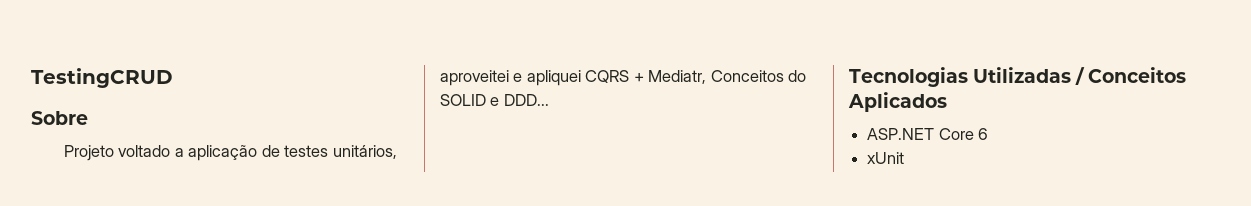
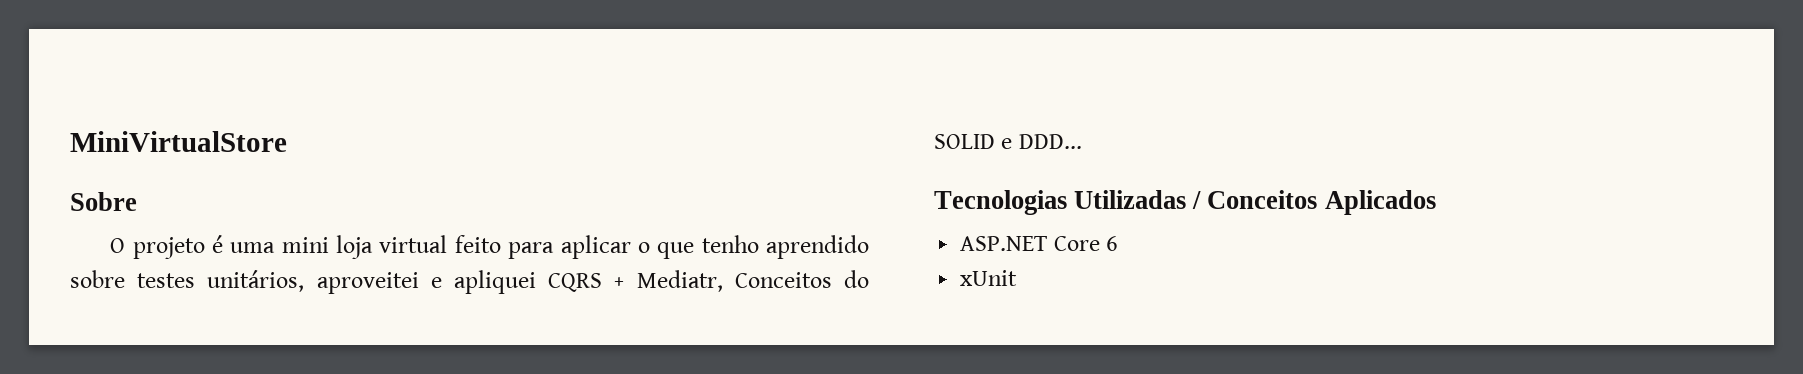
- TestingCRUD
+ MiniVirtualStore
- Projeto voltado a aplicação de testes unitários, aproveitei e apliquei CQRS + Mediatr, Conceitos do SOLID e DDD...
+ O projeto é uma mini loja virtual feito para aplicar o que tenho aprendido sobre testes unitários, aproveitei e apliquei CQRS + Mediatr, Conceitos do SOLID e DDD...

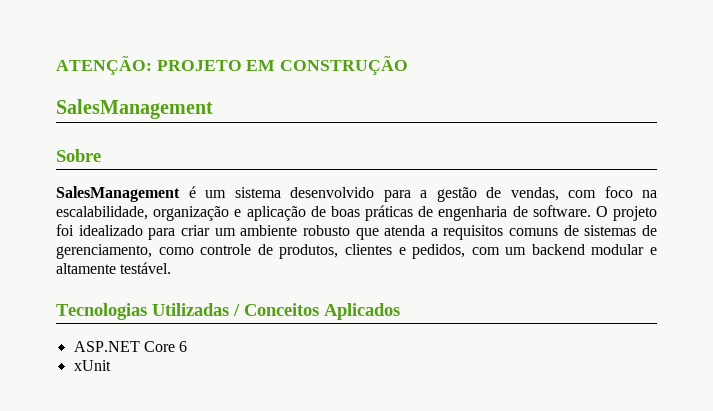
- MiniVirtualStore
+ ATENÇÃO: PROJETO EM CONSTRUÇÃO
+ SalesManagement
  Sobre
- O projeto é uma mini loja virtual feito para aplicar o que tenho aprendido sobre testes unitários, aproveitei e apliquei CQRS + Mediatr, Conceitos do SOLID e DDD...
+ SalesManagement é um sistema desenvolvido para a gestão de vendas, com foco na escalabilidade, organização e aplicação de boas práticas de engenharia de software. O projeto foi idealizado para criar um ambiente robusto que atenda a requisitos comuns de sistemas de gerenciamento, como controle de produtos, clientes e pedidos, com um backend modular e altamente testável.

